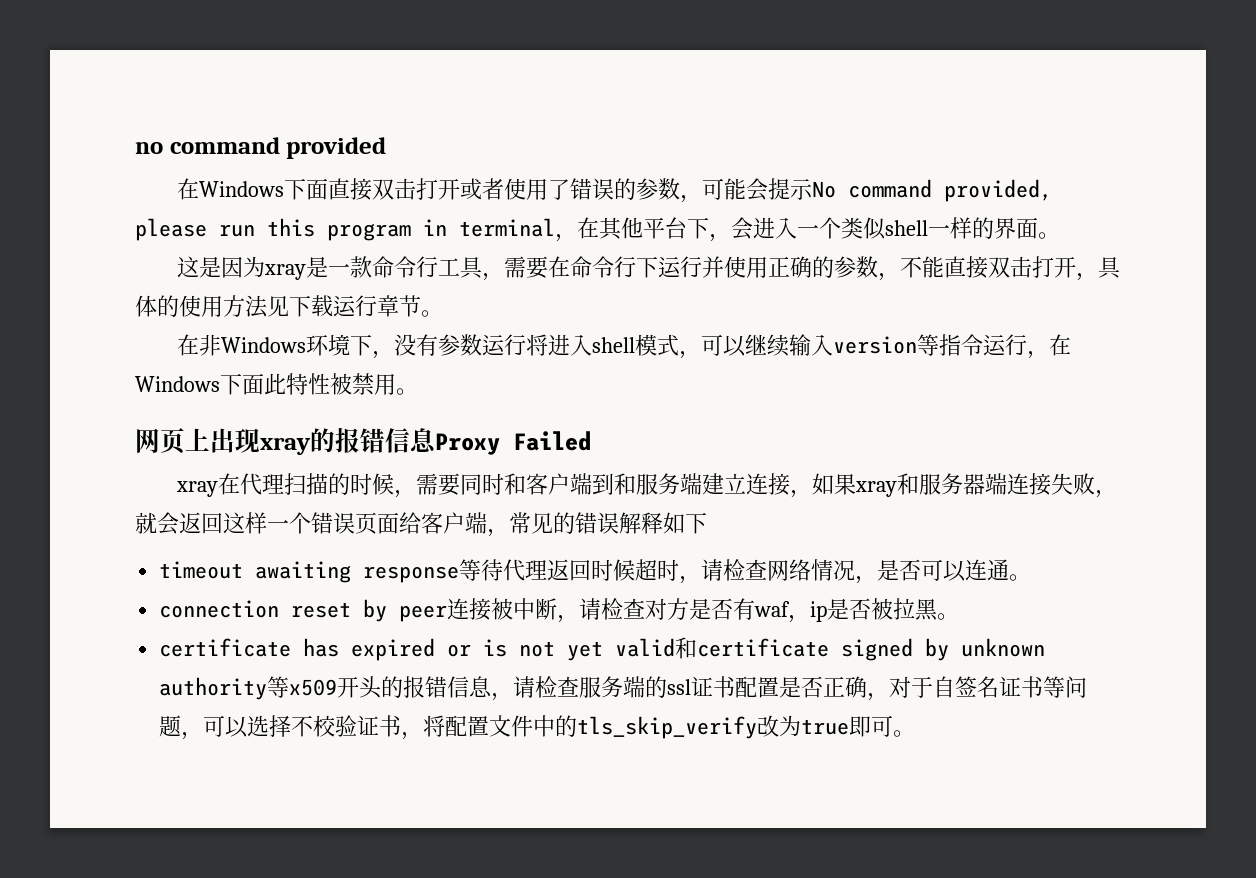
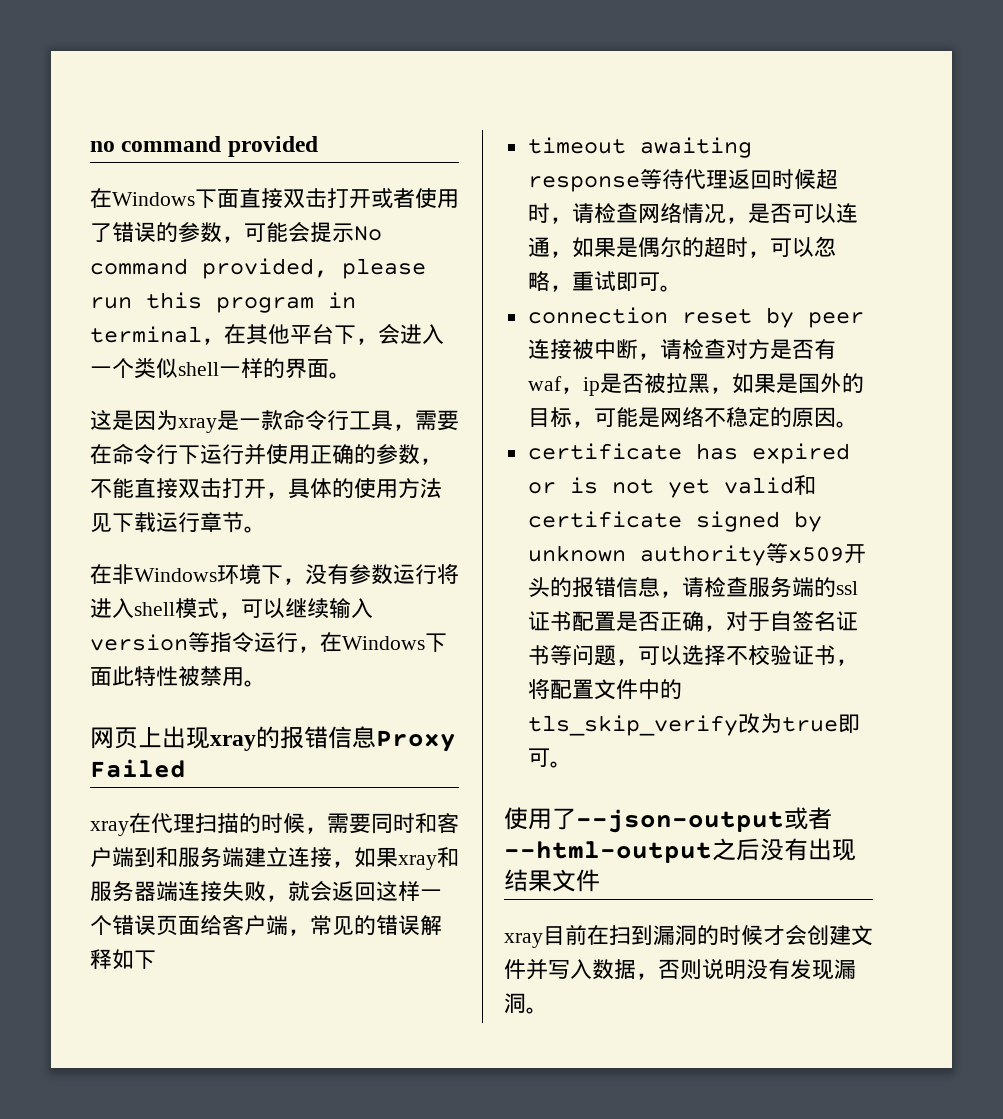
- timeout awaiting response等待代理返回时候超时，请检查网络情况，是否可以连通。
+ timeout awaiting response等待代理返回时候超时，请检查网络情况，是否可以连通，如果是偶尔的超时，可以忽略，重试即可。
- connection reset by peer连接被中断，请检查对方是否有waf，ip是否被拉黑。
+ connection reset by peer连接被中断，请检查对方是否有waf，ip是否被拉黑，如果是国外的目标，可能是网络不稳定的原因。
+ 使用了--json-output或者--html-output之后没有出现结果文件
+ xray目前在扫到漏洞的时候才会创建文件并写入数据，否则说明没有发现漏洞。

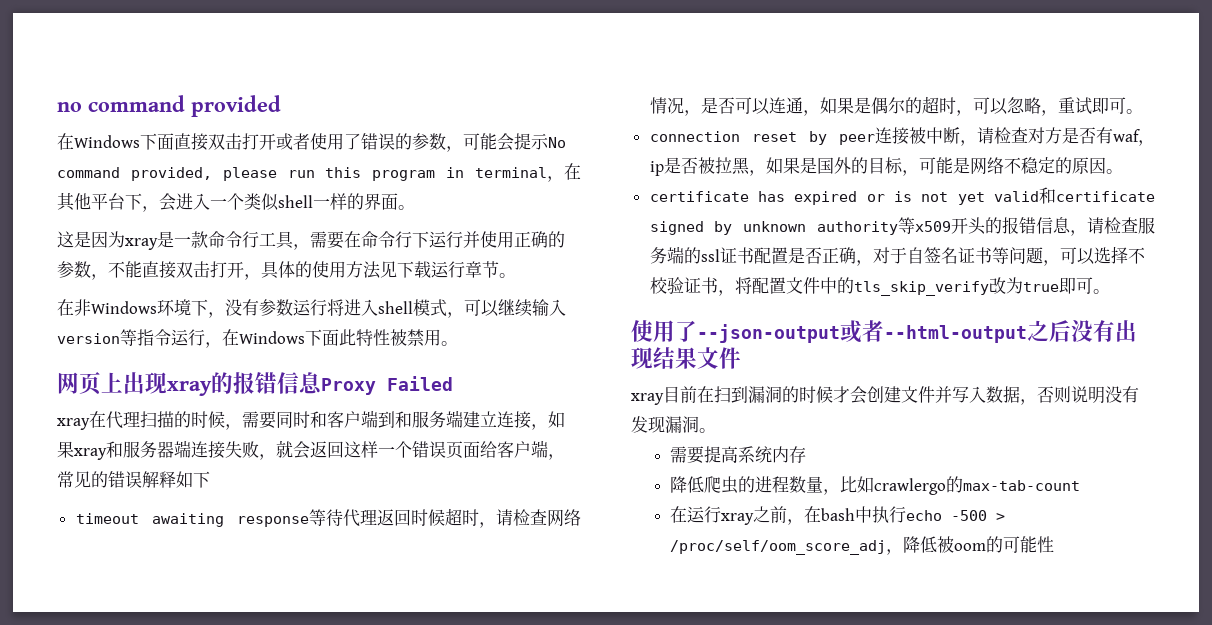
+ 需要提高系统内存
+ 降低爬虫的进程数量，比如crawlergo的max-tab-count
+ 在运行xray之前，在bash中执行echo -500 > /proc/self/oom_score_adj，降低被oom的可能性

